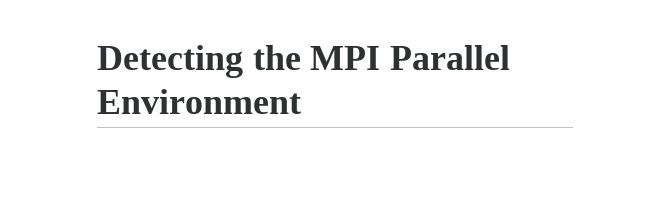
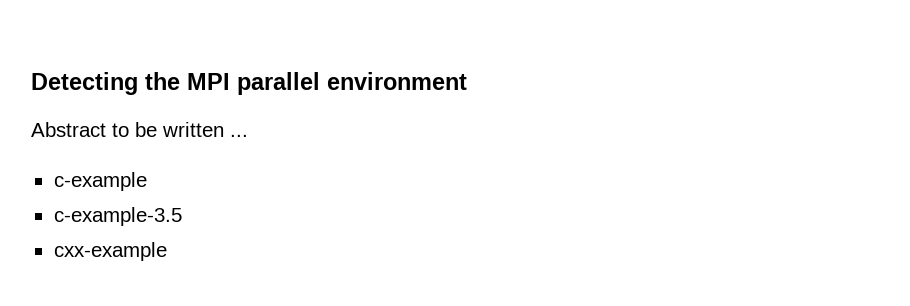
- Detecting the MPI Parallel Environment
+ Detecting the MPI parallel environment
+ Abstract to be written ...
+ c-example
+ c-example-3.5
+ cxx-example

